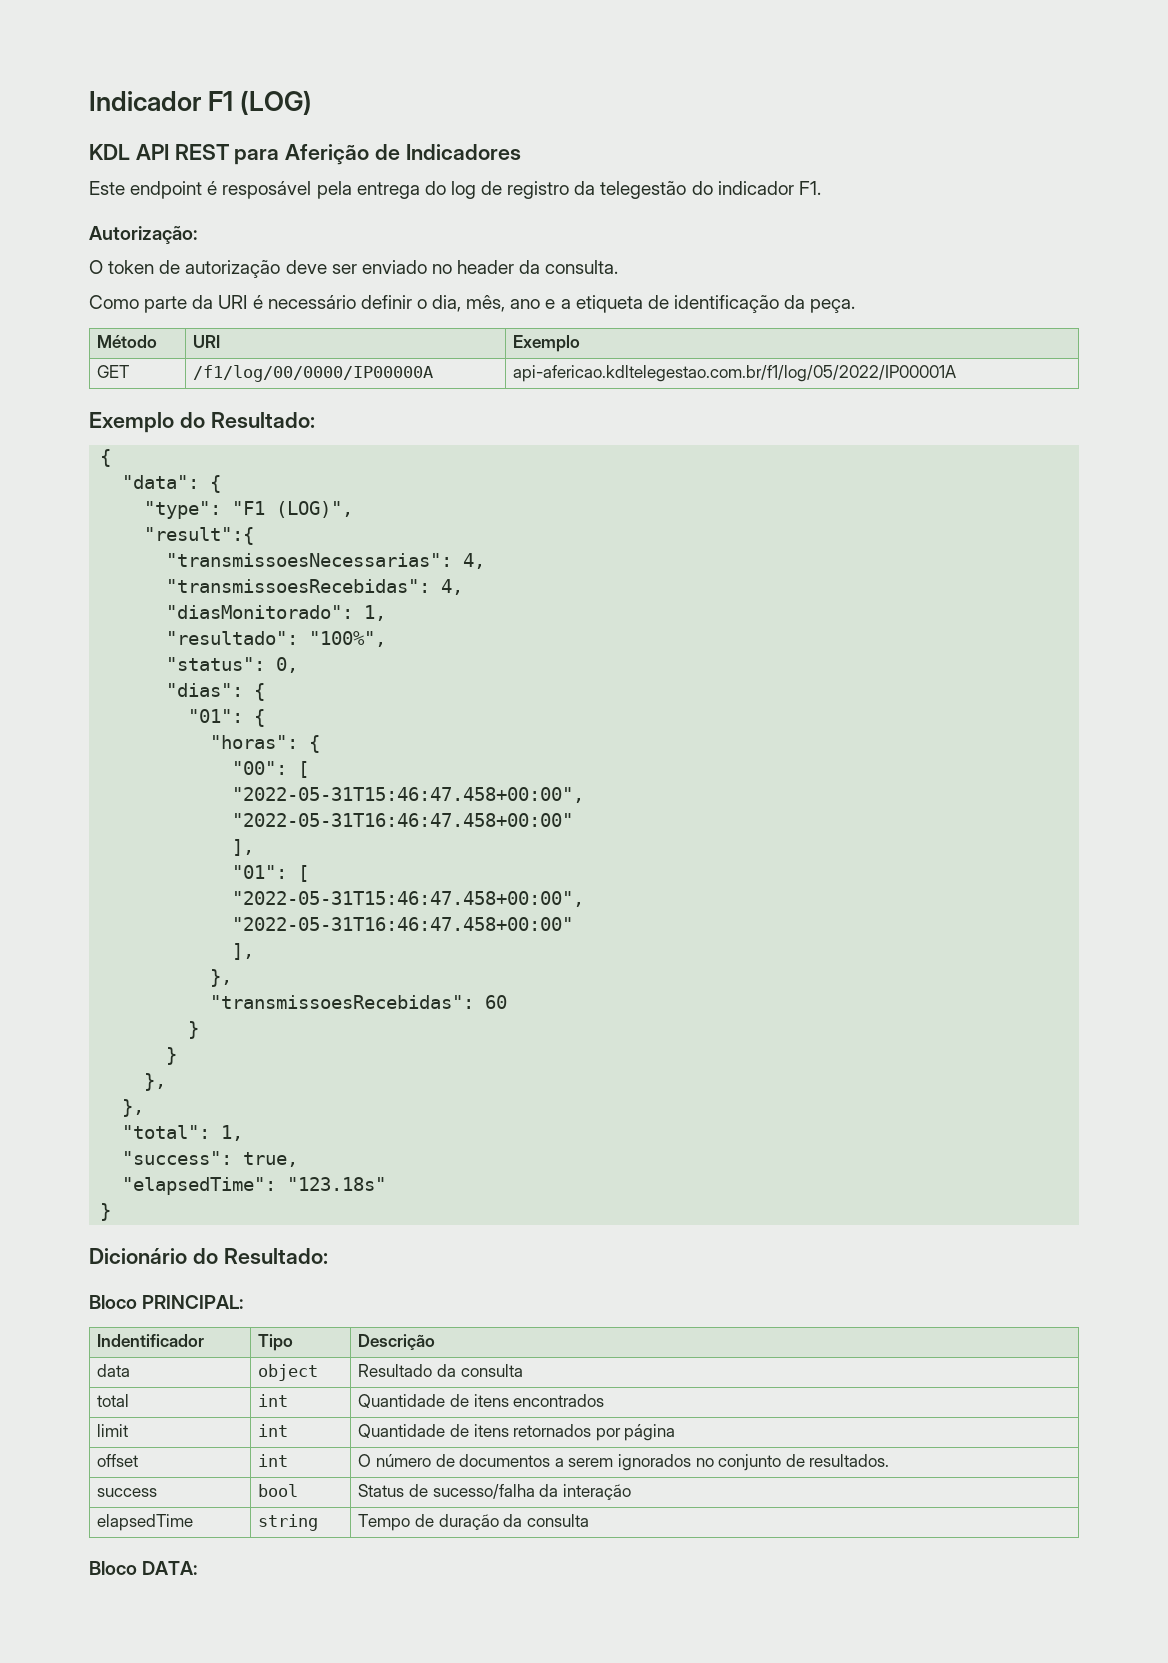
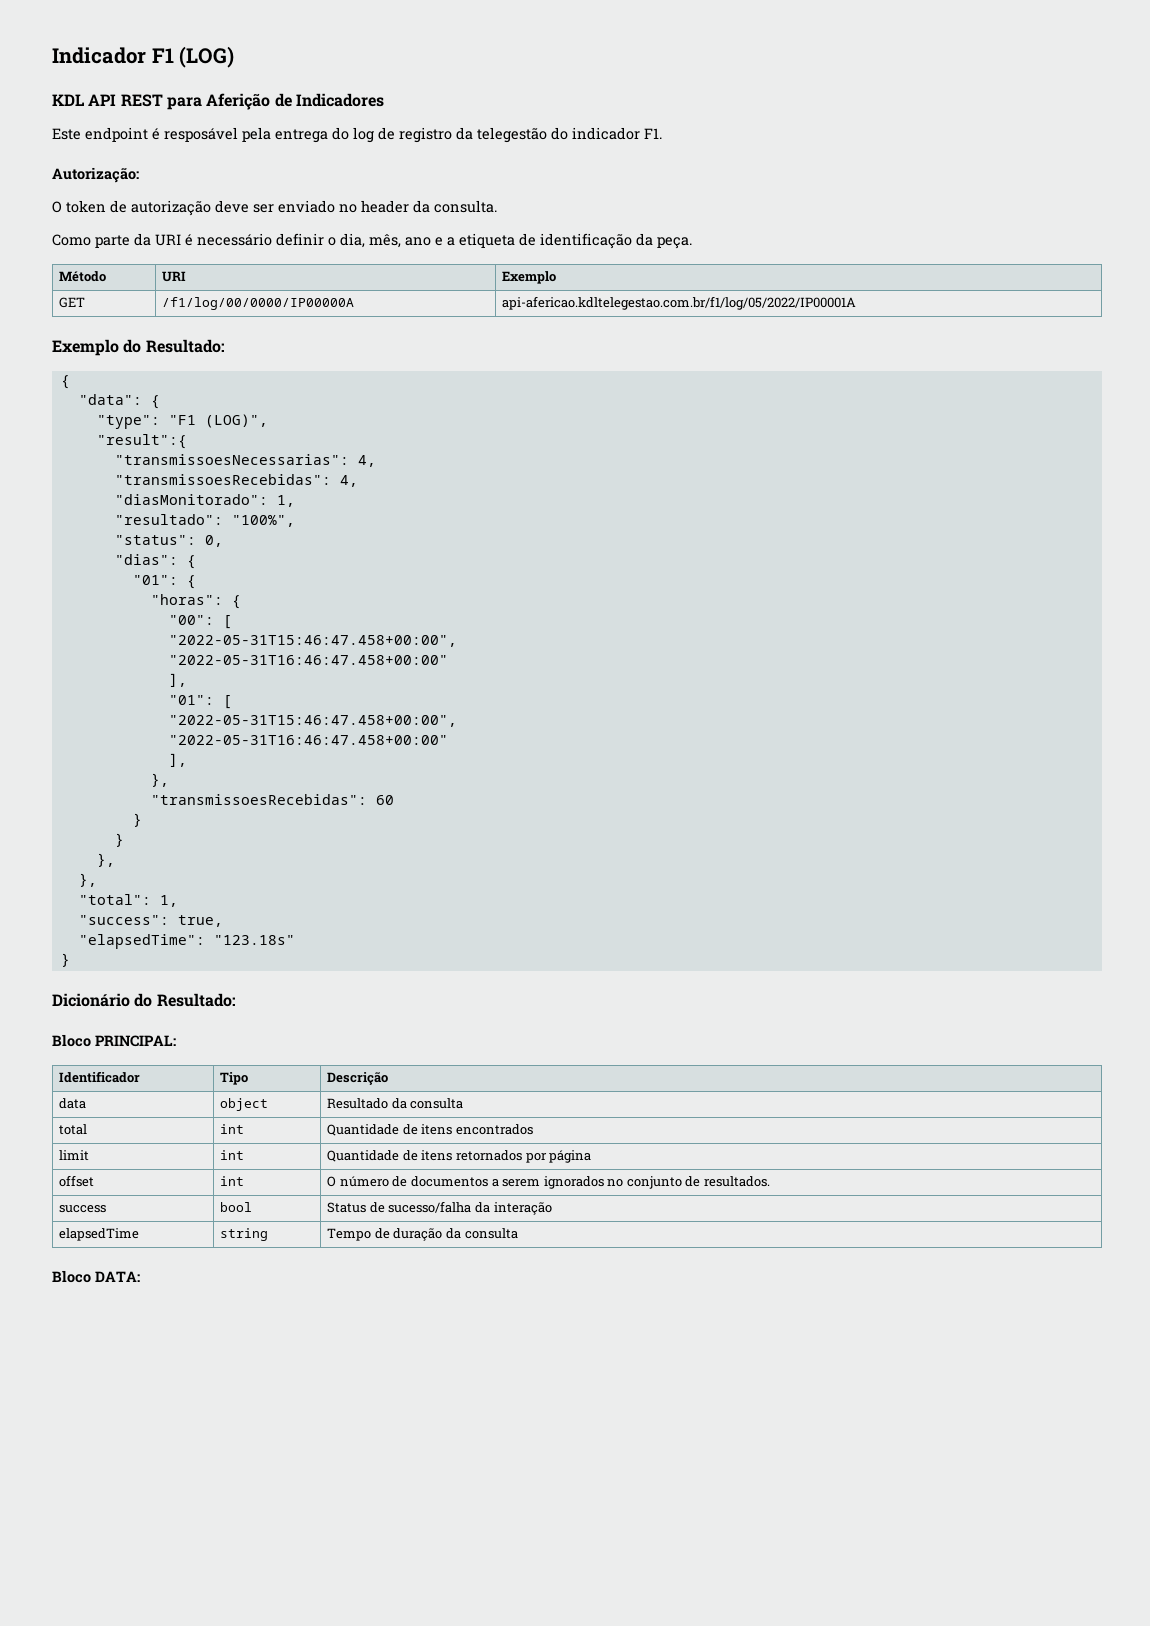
- Indentificador | Tipo | Descrição
+ Identificador | Tipo | Descrição

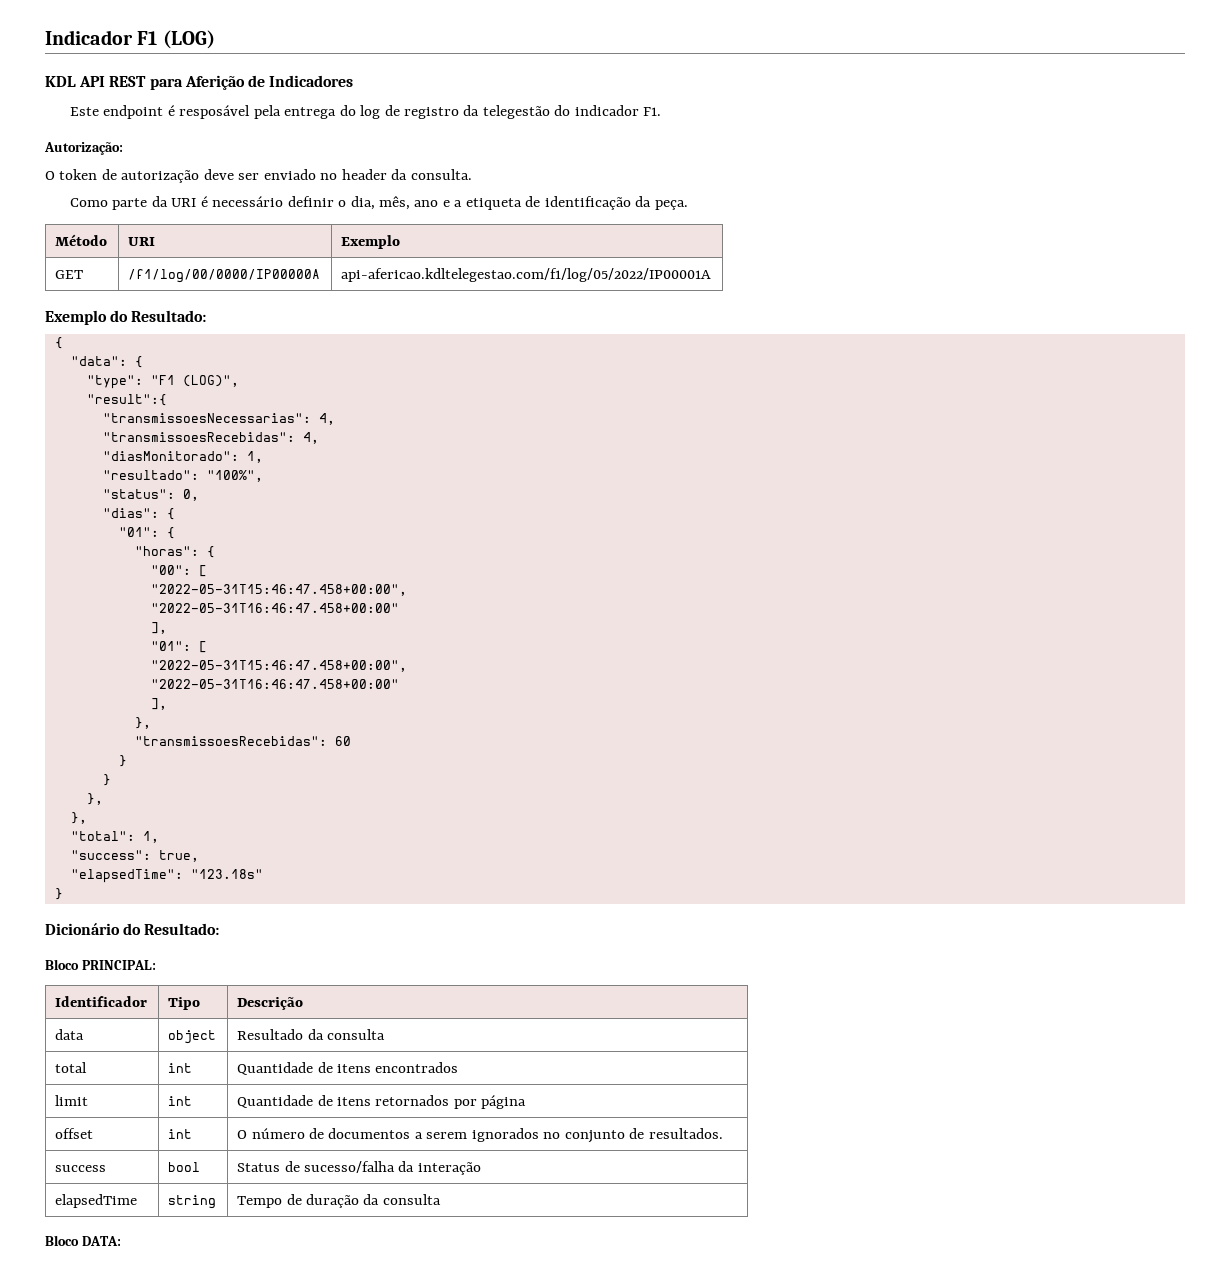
- GET | /f1/log/00/0000/IP00000A | api-afericao.kdltelegestao.com.br/f1/log/05/2022/IP00001A
+ GET | /f1/log/00/0000/IP00000A | api-afericao.kdltelegestao.com/f1/log/05/2022/IP00001A

